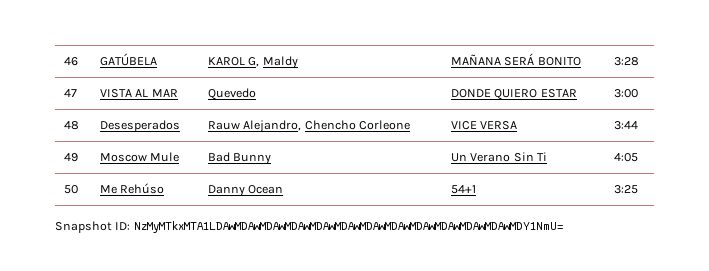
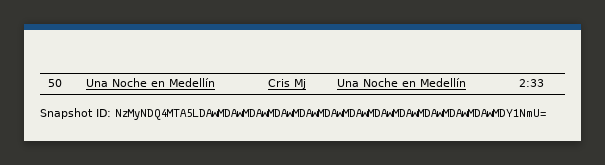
- 46 | GATÚBELA | KAROL G, Maldy | MAÑANA SERÁ BONITO | 3:28
- 47 | VISTA AL MAR | Quevedo | DONDE QUIERO ESTAR | 3:00
- 48 | Desesperados | Rauw Alejandro, Chencho Corleone | VICE VERSA | 3:44
- 49 | Moscow Mule | Bad Bunny | Un Verano Sin Ti | 4:05
- 50 | Me Rehúso | Danny Ocean | 54+1 | 3:25
+ 50 | Una Noche en Medellín | Cris Mj | Una Noche en Medellín | 2:33
- Snapshot ID: NzMyMTkxMTA1LDAwMDAwMDAwMDAwMDAwMDAwMDAwMDAwMDAwMDAwMDAwMDAwMDY1NmU=
+ Snapshot ID: NzMyNDQ4MTA5LDAwMDAwMDAwMDAwMDAwMDAwMDAwMDAwMDAwMDAwMDAwMDAwMDY1NmU=

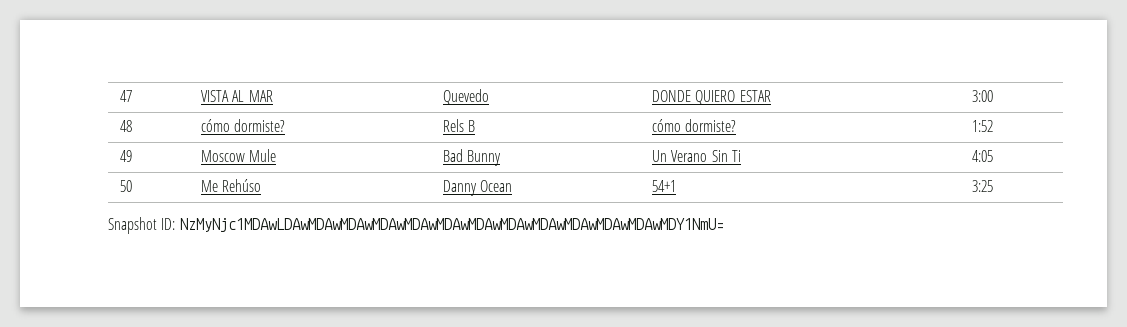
- 50 | Una Noche en Medellín | Cris Mj | Una Noche en Medellín | 2:33
+ 47 | VISTA AL MAR | Quevedo | DONDE QUIERO ESTAR | 3:00
+ 48 | cómo dormiste? | Rels B | cómo dormiste? | 1:52
+ 49 | Moscow Mule | Bad Bunny | Un Verano Sin Ti | 4:05
+ 50 | Me Rehúso | Danny Ocean | 54+1 | 3:25
- Snapshot ID: NzMyNDQ4MTA5LDAwMDAwMDAwMDAwMDAwMDAwMDAwMDAwMDAwMDAwMDAwMDAwMDY1NmU=
+ Snapshot ID: NzMyNjc1MDAwLDAwMDAwMDAwMDAwMDAwMDAwMDAwMDAwMDAwMDAwMDAwMDAwMDY1NmU=

